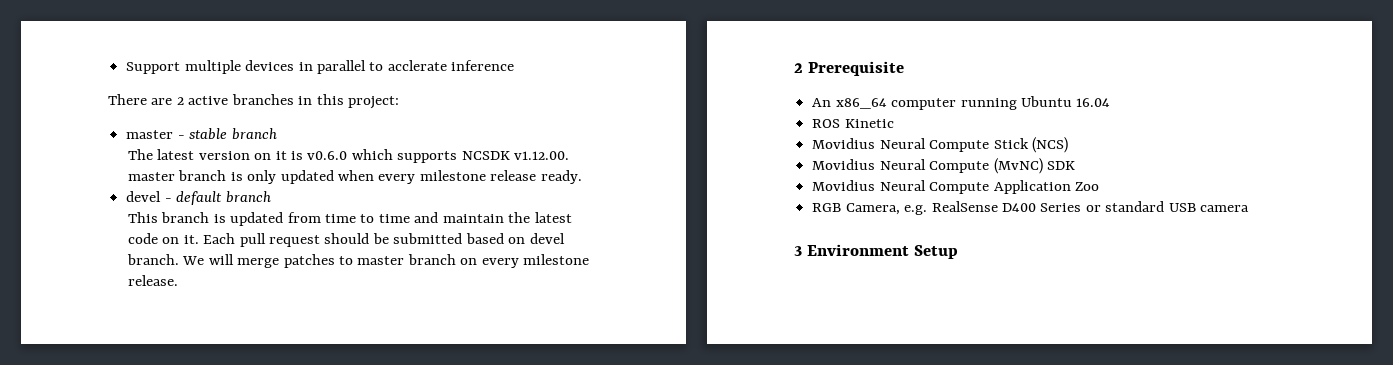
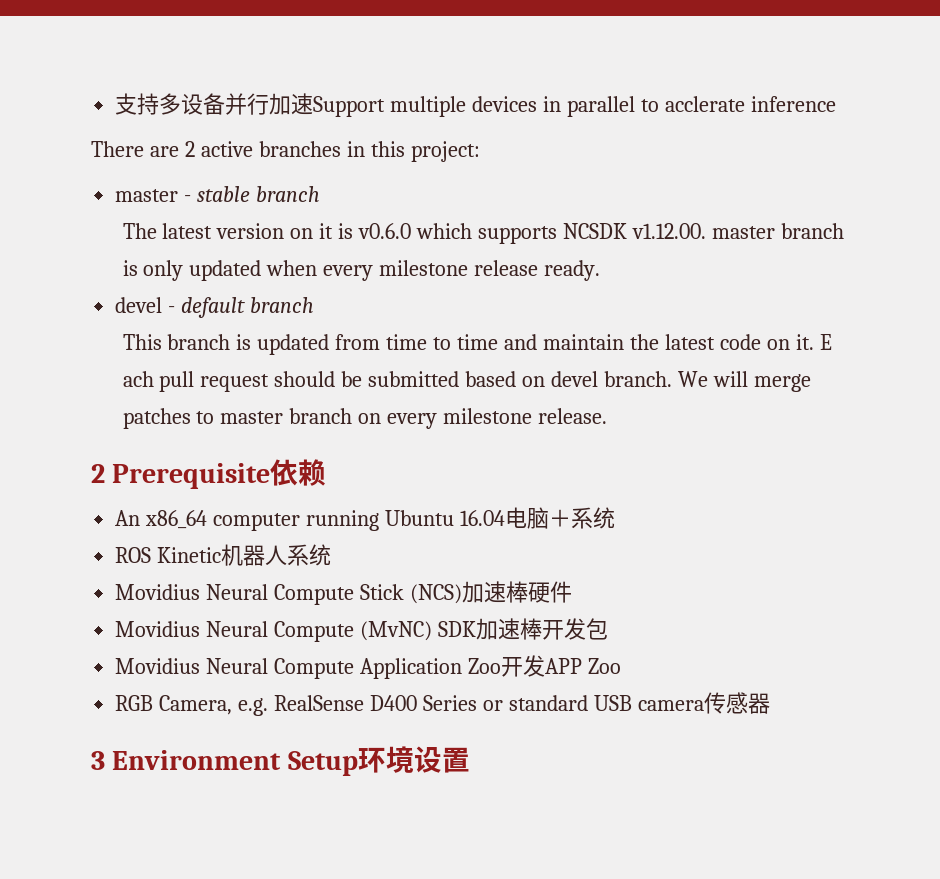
- Support multiple devices in parallel to acclerate inference
+ 支持多设备并行加速Support multiple devices in parallel to acclerate inference
- Each pull request should be submitted based on devel branch.
+ E ach pull request should be submitted based on devel branch.
- 2 Prerequisite
+ 2 Prerequisite依赖
- An x86_64 computer running Ubuntu 16.04
+ An x86_64 computer running Ubuntu 16.04电脑＋系统
- ROS Kinetic
+ ROS Kinetic机器人系统
- Movidius Neural Compute Stick (NCS)
+ Movidius Neural Compute Stick (NCS)加速棒硬件
- Movidius Neural Compute (MvNC) SDK
+ Movidius Neural Compute (MvNC) SDK加速棒开发包
- Movidius Neural Compute Application Zoo
+ Movidius Neural Compute Application Zoo开发APP Zoo
- RGB Camera, e.g. RealSense D400 Series or standard USB camera
+ RGB Camera, e.g. RealSense D400 Series or standard USB camera传感器
- 3 Environment Setup
+ 3 Environment Setup环境设置

